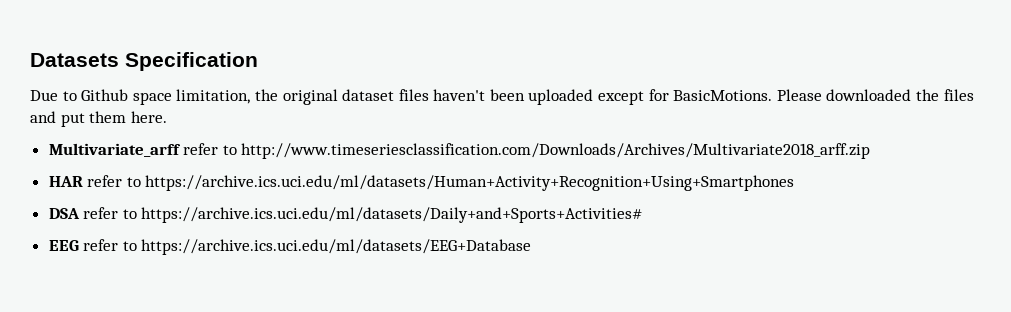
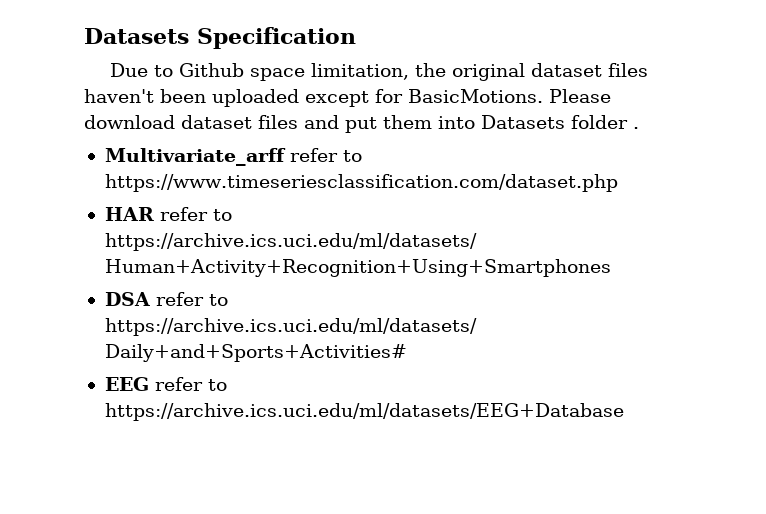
- Please downloaded the files and put them here.
+ Please download dataset files and put them into Datasets folder .
- Multivariate_arff refer to http://www.timeseriesclassification.com/Downloads/Archives/Multivariate2018_arff.zip
+ Multivariate_arff refer to https://www.timeseriesclassification.com/dataset.php

